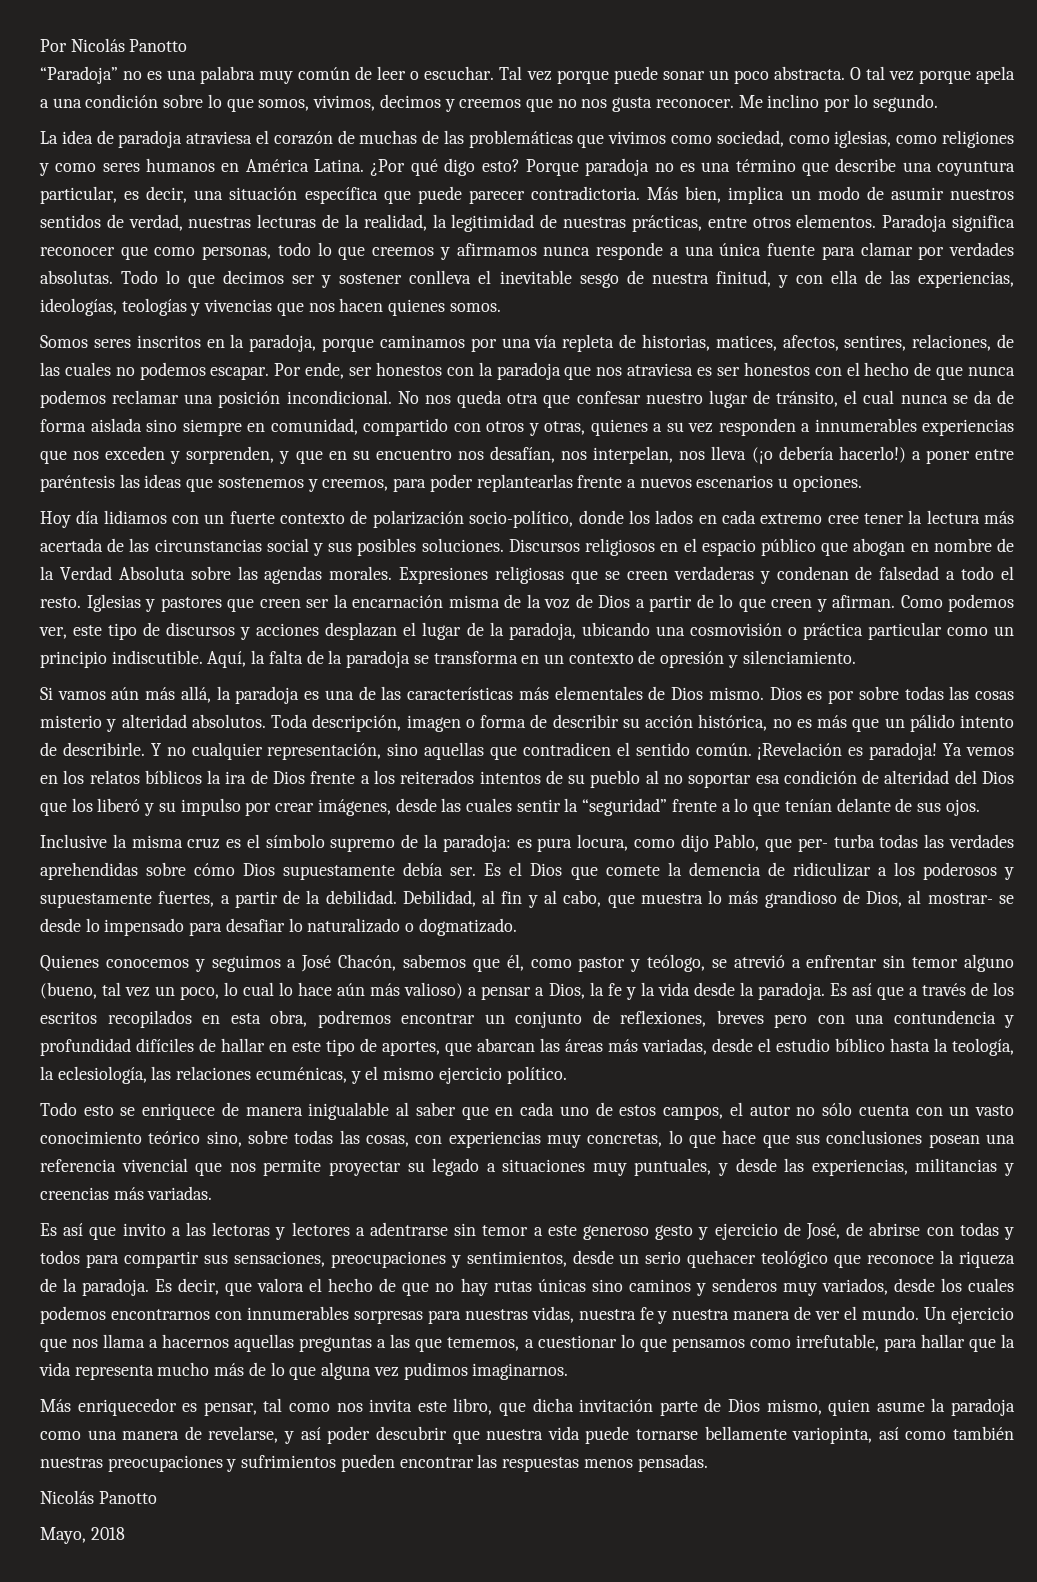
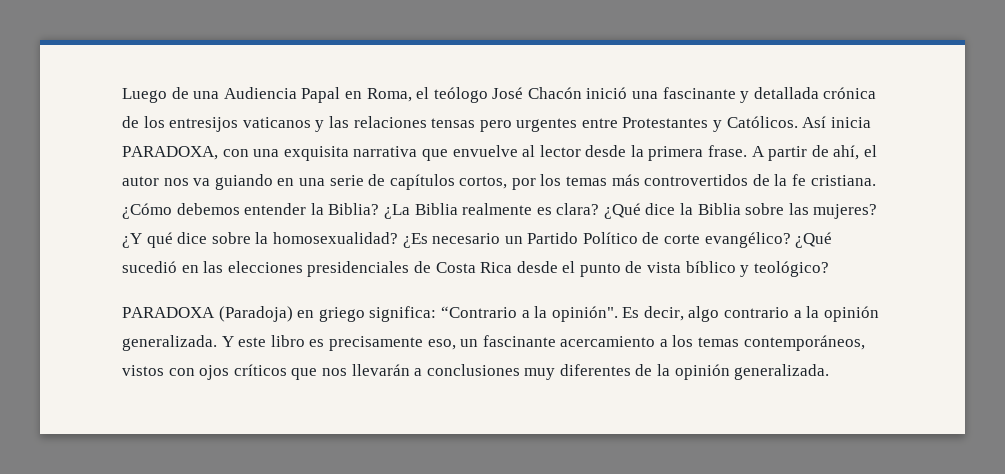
- Por Nicolás Panotto
- “Paradoja” no es una palabra muy común de leer o escuchar. Tal vez porque puede sonar un poco abstracta. O tal vez porque apela a una condición sobre lo que somos, vivimos, decimos y creemos que no nos gusta reconocer. Me inclino por lo segundo.
- La idea de paradoja atraviesa el corazón de muchas de las problemáticas que vivimos como sociedad, como iglesias, como religiones y como seres humanos en América Latina. ¿Por qué digo esto? Porque paradoja no es una término que describe una coyuntura particular, es decir, una situación específica que puede parecer contradictoria. Más bien, implica un modo de asumir nuestros sentidos de verdad, nuestras lecturas de la realidad, la legitimidad de nuestras prácticas, entre otros elementos. Paradoja significa reconocer que como personas, todo lo que creemos y afirmamos nunca responde a una única fuente para clamar por verdades absolutas. Todo lo que decimos ser y sostener conlleva el inevitable sesgo de nuestra finitud, y con ella de las experiencias, ideologías, teologías y vivencias que nos hacen quienes somos.
- Somos seres inscritos en la paradoja, porque caminamos por una vía repleta de historias, matices, afectos, sentires, relaciones, de las cuales no podemos escapar. Por ende, ser honestos con la paradoja que nos atraviesa es ser honestos con el hecho de que nunca podemos reclamar una posición incondicional. No nos queda otra que confesar nuestro lugar de tránsito, el cual nunca se da de forma aislada sino siempre en comunidad, compartido con otros y otras, quienes a su vez responden a innumerables experiencias que nos exceden y sorprenden, y que en su encuentro nos desafían, nos interpelan, nos lleva (¡o debería hacerlo!) a poner entre paréntesis las ideas que sostenemos y creemos, para poder replantearlas frente a nuevos escenarios u opciones.
- Hoy día lidiamos con un fuerte contexto de polarización socio-político, donde los lados en cada extremo cree tener la lectura más acertada de las circunstancias social y sus posibles soluciones. Discursos religiosos en el espacio público que abogan en nombre de la Verdad Absoluta sobre las agendas morales. Expresiones religiosas que se creen verdaderas y condenan de falsedad a todo el resto. Iglesias y pastores que creen ser la encarnación misma de la voz de Dios a partir de lo que creen y afirman. Como podemos ver, este tipo de discursos y acciones desplazan el lugar de la paradoja, ubicando una cosmovisión o práctica particular como un principio indiscutible. Aquí, la falta de la paradoja se transforma en un contexto de opresión y silenciamiento.
- Si vamos aún más allá, la paradoja es una de las características más elementales de Dios mismo. Dios es por sobre todas las cosas misterio y alteridad absolutos. Toda descripción, imagen o forma de describir su acción histórica, no es más que un pálido intento de describirle. Y no cualquier representación, sino aquellas que contradicen el sentido común. ¡Revelación es paradoja! Ya vemos en los relatos bíblicos la ira de Dios frente a los reiterados intentos de su pueblo al no soportar esa condición de alteridad del Dios que los liberó y su impulso por crear imágenes, desde las cuales sentir la “seguridad” frente a lo que tenían delante de sus ojos.
- Inclusive la misma cruz es el símbolo supremo de la paradoja: es pura locura, como dijo Pablo, que per- turba todas las verdades aprehendidas sobre cómo Dios supuestamente debía ser. Es el Dios que comete la demencia de ridiculizar a los poderosos y supuestamente fuertes, a partir de la debilidad. Debilidad, al fin y al cabo, que muestra lo más grandioso de Dios, al mostrar- se desde lo impensado para desafiar lo naturalizado o dogmatizado.
- Quienes conocemos y seguimos a José Chacón, sabemos que él, como pastor y teólogo, se atrevió a enfrentar sin temor alguno (bueno, tal vez un poco, lo cual lo hace aún más valioso) a pensar a Dios, la fe y la vida desde la paradoja. Es así que a través de los escritos recopilados en esta obra, podremos encontrar un conjunto de reflexiones, breves pero con una contundencia y profundidad difíciles de hallar en este tipo de aportes, que abarcan las áreas más variadas, desde el estudio bíblico hasta la teología, la eclesiología, las relaciones ecuménicas, y el mismo ejercicio político.
- Todo esto se enriquece de manera inigualable al saber que en cada uno de estos campos, el autor no sólo cuenta con un vasto conocimiento teórico sino, sobre todas las cosas, con experiencias muy concretas, lo que hace que sus conclusiones posean una referencia vivencial que nos permite proyectar su legado a situaciones muy puntuales, y desde las experiencias, militancias y creencias más variadas.
- Es así que invito a las lectoras y lectores a adentrarse sin temor a este generoso gesto y ejercicio de José, de abrirse con todas y todos para compartir sus sensaciones, preocupaciones y sentimientos, desde un serio quehacer teológico que reconoce la riqueza de la paradoja. Es decir, que valora el hecho de que no hay rutas únicas sino caminos y senderos muy variados, desde los cuales podemos encontrarnos con innumerables sorpresas para nuestras vidas, nuestra fe y nuestra manera de ver el mundo. Un ejercicio que nos llama a hacernos aquellas preguntas a las que tememos, a cuestionar lo que pensamos como irrefutable, para hallar que la vida representa mucho más de lo que alguna vez pudimos imaginarnos.
- Más enriquecedor es pensar, tal como nos invita este libro, que dicha invitación parte de Dios mismo, quien asume la paradoja como una manera de revelarse, y así poder descubrir que nuestra vida puede tornarse bellamente variopinta, así como también nuestras preocupaciones y sufrimientos pueden encontrar las respuestas menos pensadas.
- Nicolás Panotto
- Mayo, 2018
+ Luego de una Audiencia Papal en Roma, el teólogo José Chacón inició una fascinante y detallada crónica de los entresijos vaticanos y las relaciones tensas pero urgentes entre Protestantes y Católicos. Así inicia PARADOXA, con una exquisita narrativa que envuelve al lector desde la primera frase. A partir de ahí, el autor nos va guiando en una serie de capítulos cortos, por los temas más controvertidos de la fe cristiana. ¿Cómo debemos entender la Biblia? ¿La Biblia realmente es clara? ¿Qué dice la Biblia sobre las mujeres? ¿Y qué dice sobre la homosexualidad? ¿Es necesario un Partido Político de corte evangélico? ¿Qué sucedió en las elecciones presidenciales de Costa Rica desde el punto de vista bíblico y teológico?
+ PARADOXA (Paradoja) en griego significa: “Contrario a la opinión". Es decir, algo contrario a la opinión generalizada. Y este libro es precisamente eso, un fascinante acercamiento a los temas contemporáneos, vistos con ojos críticos que nos llevarán a conclusiones muy diferentes de la opinión generalizada.

